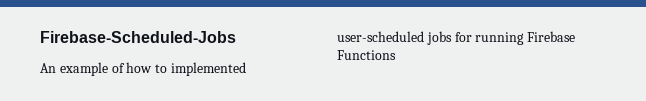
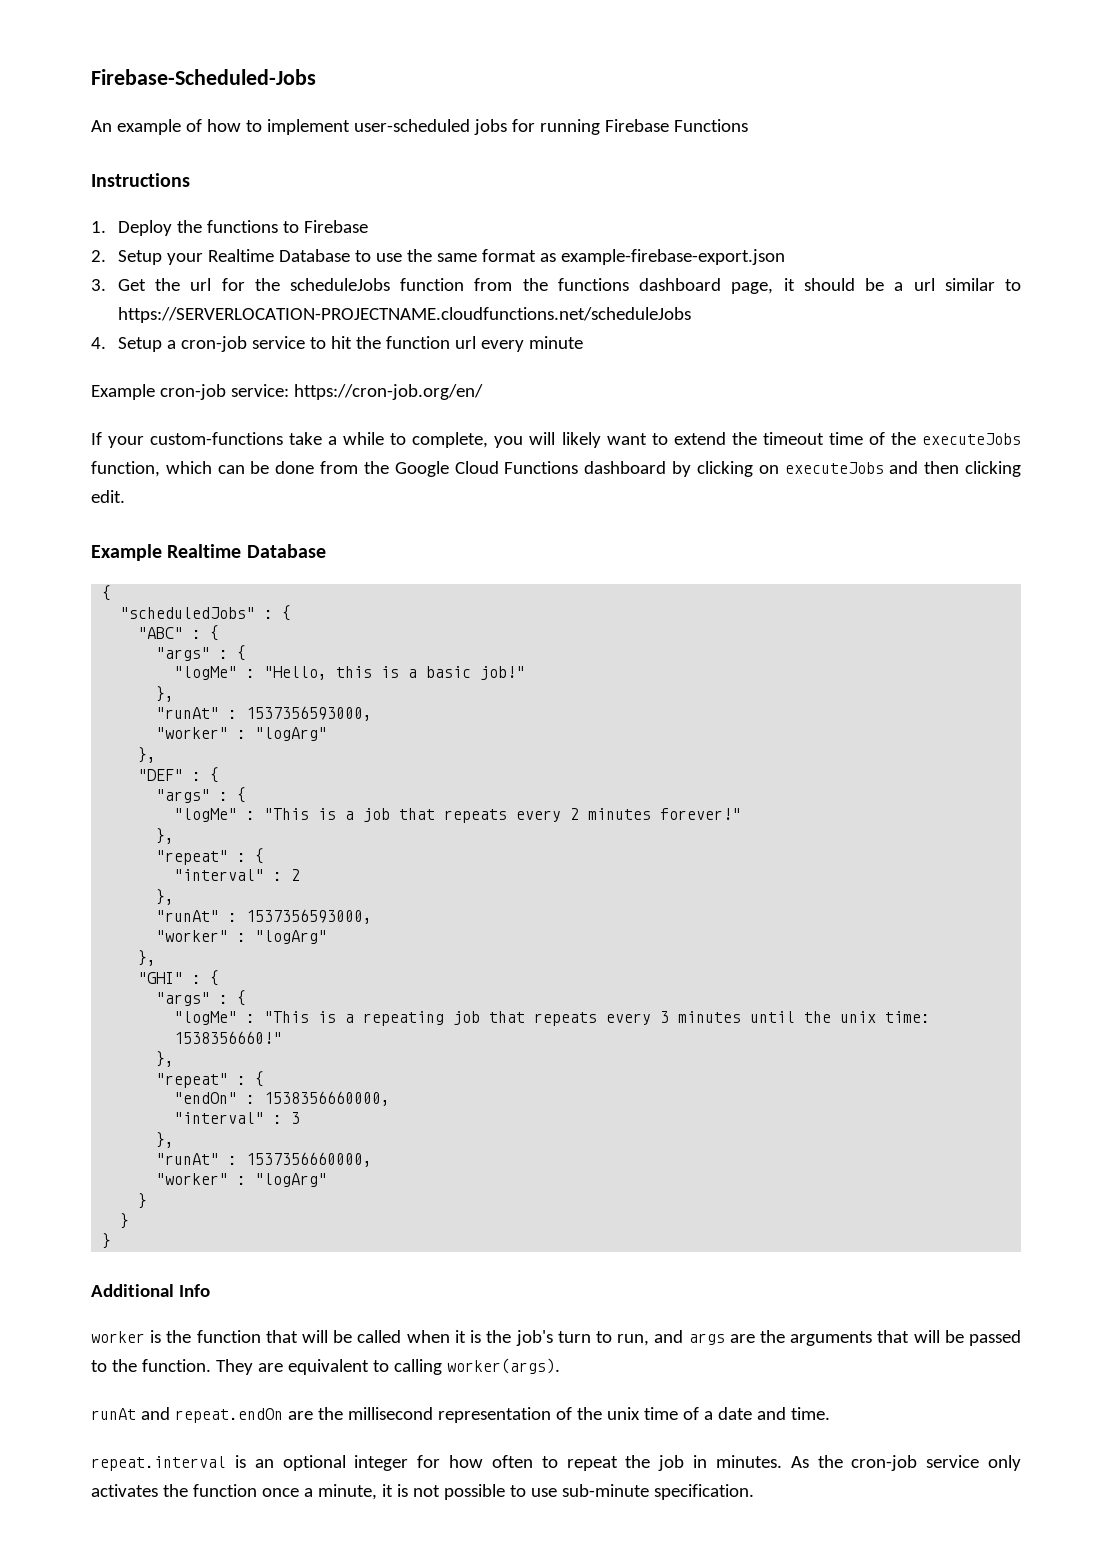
- An example of how to implemented user-scheduled jobs for running Firebase Functions
+ An example of how to implement user-scheduled jobs for running Firebase Functions
+ Instructions
+ 1. Deploy the functions to Firebase
+ 2. Setup your Realtime Database to use the same format as example-firebase-export.json
+ 3. Get the url for the scheduleJobs function from the functions dashboard page, it should be a url similar to https://SERVERLOCATION-PROJECTNAME.cloudfunctions.net/scheduleJobs
+ 4. Setup a cron-job service to hit the function url every minute
+ Example cron-job service: https://cron-job.org/en/
+ If your custom-functions take a while to complete, you will likely want to extend the timeout time of the executeJobs function, which can be done from the Google Cloud Functions dashboard by clicking on executeJobs and then clicking edit.
+ Example Realtime Database
+ {
+ "scheduledJobs" : {
+ "ABC" : {
+ "args" : {
+ "logMe" : "Hello, this is a basic job!"
+ },
+ "runAt" : 1537356593000,
+ "worker" : "logArg"
+ },
+ "DEF" : {
+ "args" : {
+ "logMe" : "This is a job that repeats every 2 minutes forever!"
+ },
+ "repeat" : {
+ "interval" : 2
+ },
+ "runAt" : 1537356593000,
+ "worker" : "logArg"
+ },
+ "GHI" : {
+ "args" : {
+ "logMe" : "This is a repeating job that repeats every 3 minutes until the unix time: 1538356660!"
+ },
+ "repeat" : {
+ "endOn" : 1538356660000,
+ "interval" : 3
+ },
+ "runAt" : 1537356660000,
+ "worker" : "logArg"
+ }
+ }
+ }
+ Additional Info
+ worker is the function that will be called when it is the job's turn to run, and args are the arguments that will be passed to the function. They are equivalent to calling worker(args).
+ runAt and repeat.endOn are the millisecond representation of the unix time of a date and time.
+ repeat.interval is an optional integer for how often to repeat the job in minutes. As the cron-job service only activates the function once a minute, it is not possible to use sub-minute specification.

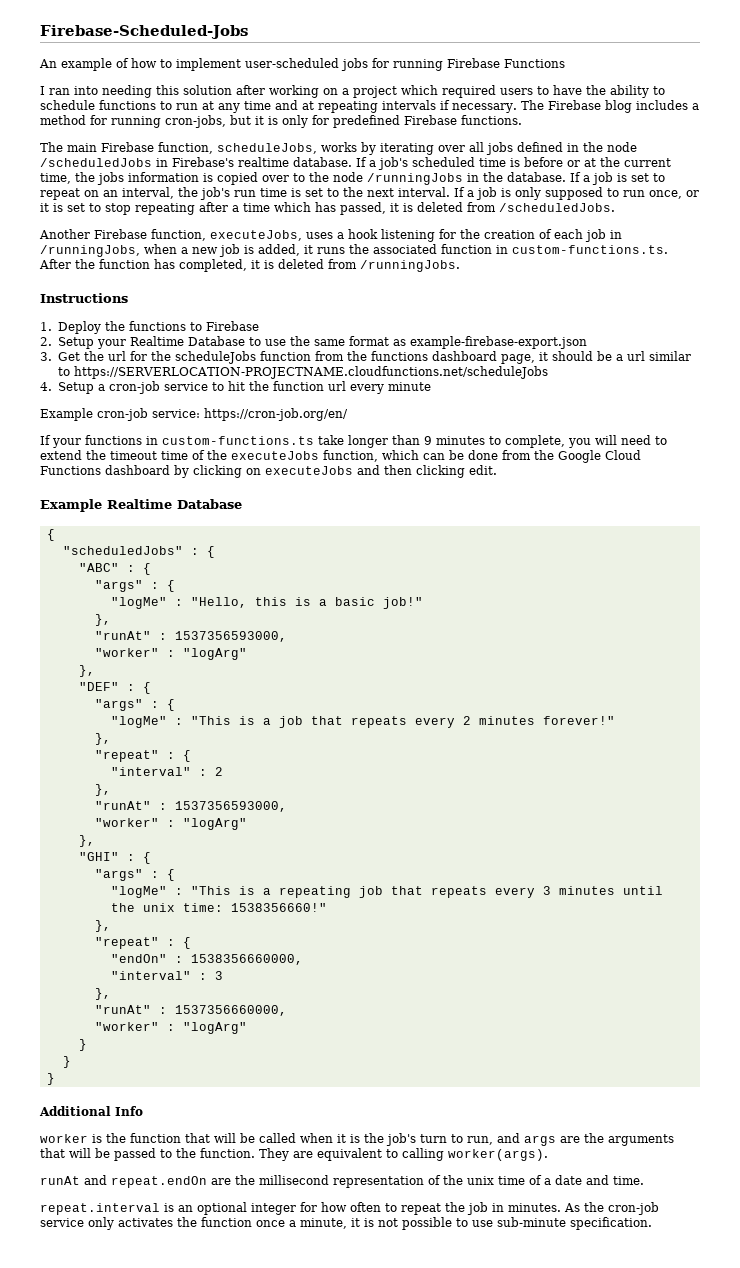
+ I ran into needing this solution after working on a project which required users to have the ability to schedule functions to run at any time and at repeating intervals if necessary. The Firebase blog includes a method for running cron-jobs, but it is only for predefined Firebase functions.
+ The main Firebase function, scheduleJobs, works by iterating over all jobs defined in the node /scheduledJobs in Firebase's realtime database. If a job's scheduled time is before or at the current time, the jobs information is copied over to the node /runningJobs in the database. If a job is set to repeat on an interval, the job's run time is set to the next interval. If a job is only supposed to run once, or it is set to stop repeating after a time which has passed, it is deleted from /scheduledJobs.
+ Another Firebase function, executeJobs, uses a hook listening for the creation of each job in /runningJobs, when a new job is added, it runs the associated function in custom-functions.ts. After the function has completed, it is deleted from /runningJobs.
- If your custom-functions take a while to complete, you will likely want to extend the timeout time of the executeJobs function, which can be done from the Google Cloud Functions dashboard by clicking on executeJobs and then clicking edit.
+ If your functions in custom-functions.ts take longer than 9 minutes to complete, you will need to extend the timeout time of the executeJobs function, which can be done from the Google Cloud Functions dashboard by clicking on executeJobs and then clicking edit.

